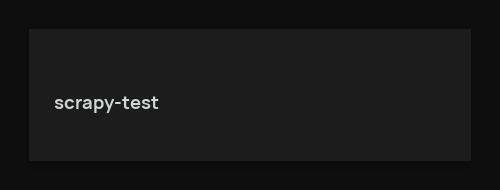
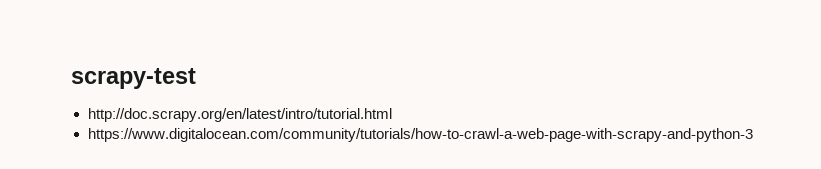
+ http://doc.scrapy.org/en/latest/intro/tutorial.html
+ https://www.digitalocean.com/community/tutorials/how-to-crawl-a-web-page-with-scrapy-and-python-3

